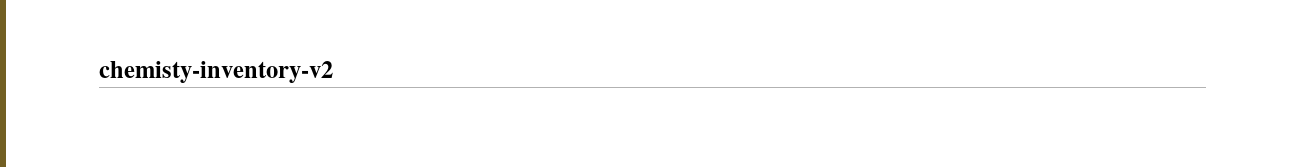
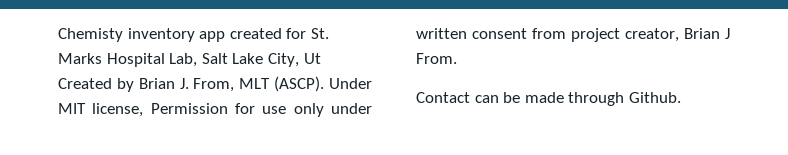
- chemisty-inventory-v2
+ Chemisty inventory app created for St. Marks Hospital Lab, Salt Lake City, Ut Created by Brian J. From, MLT (ASCP). Under MIT license, Permission for use only under written consent from project creator, Brian J From.
+ Contact can be made through Github.

